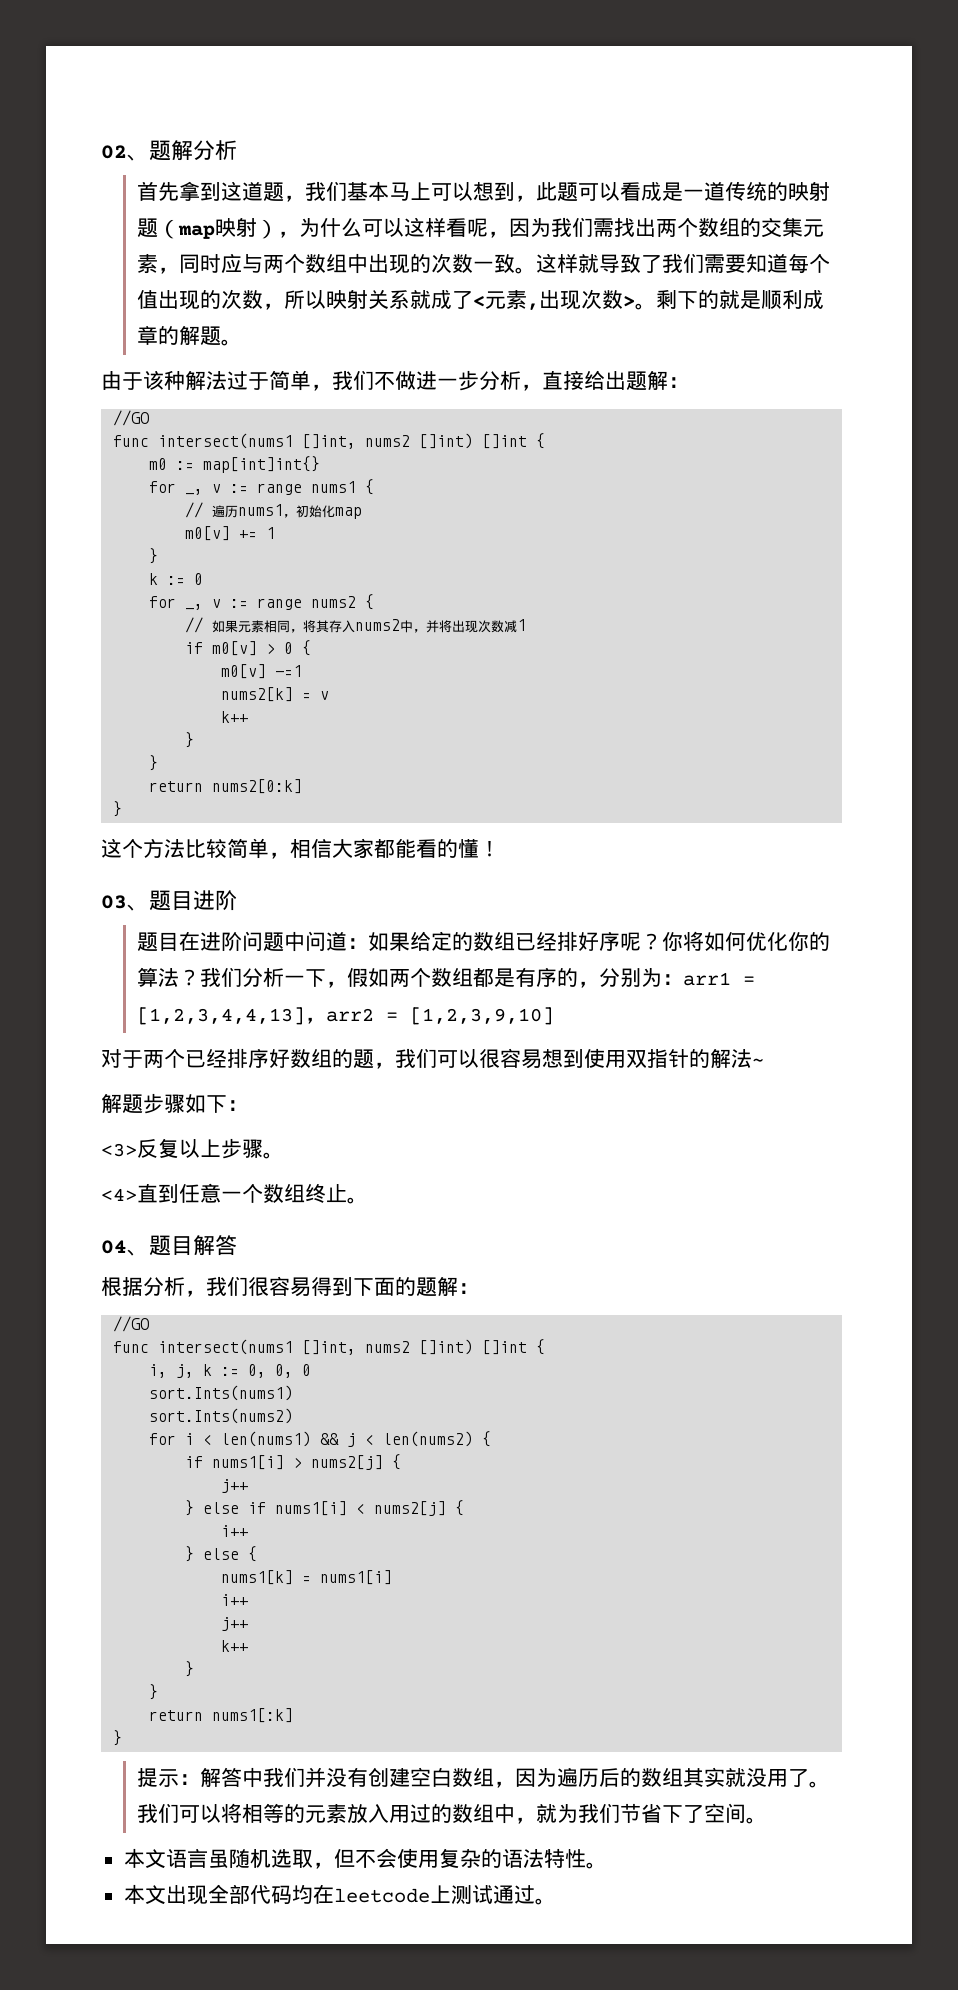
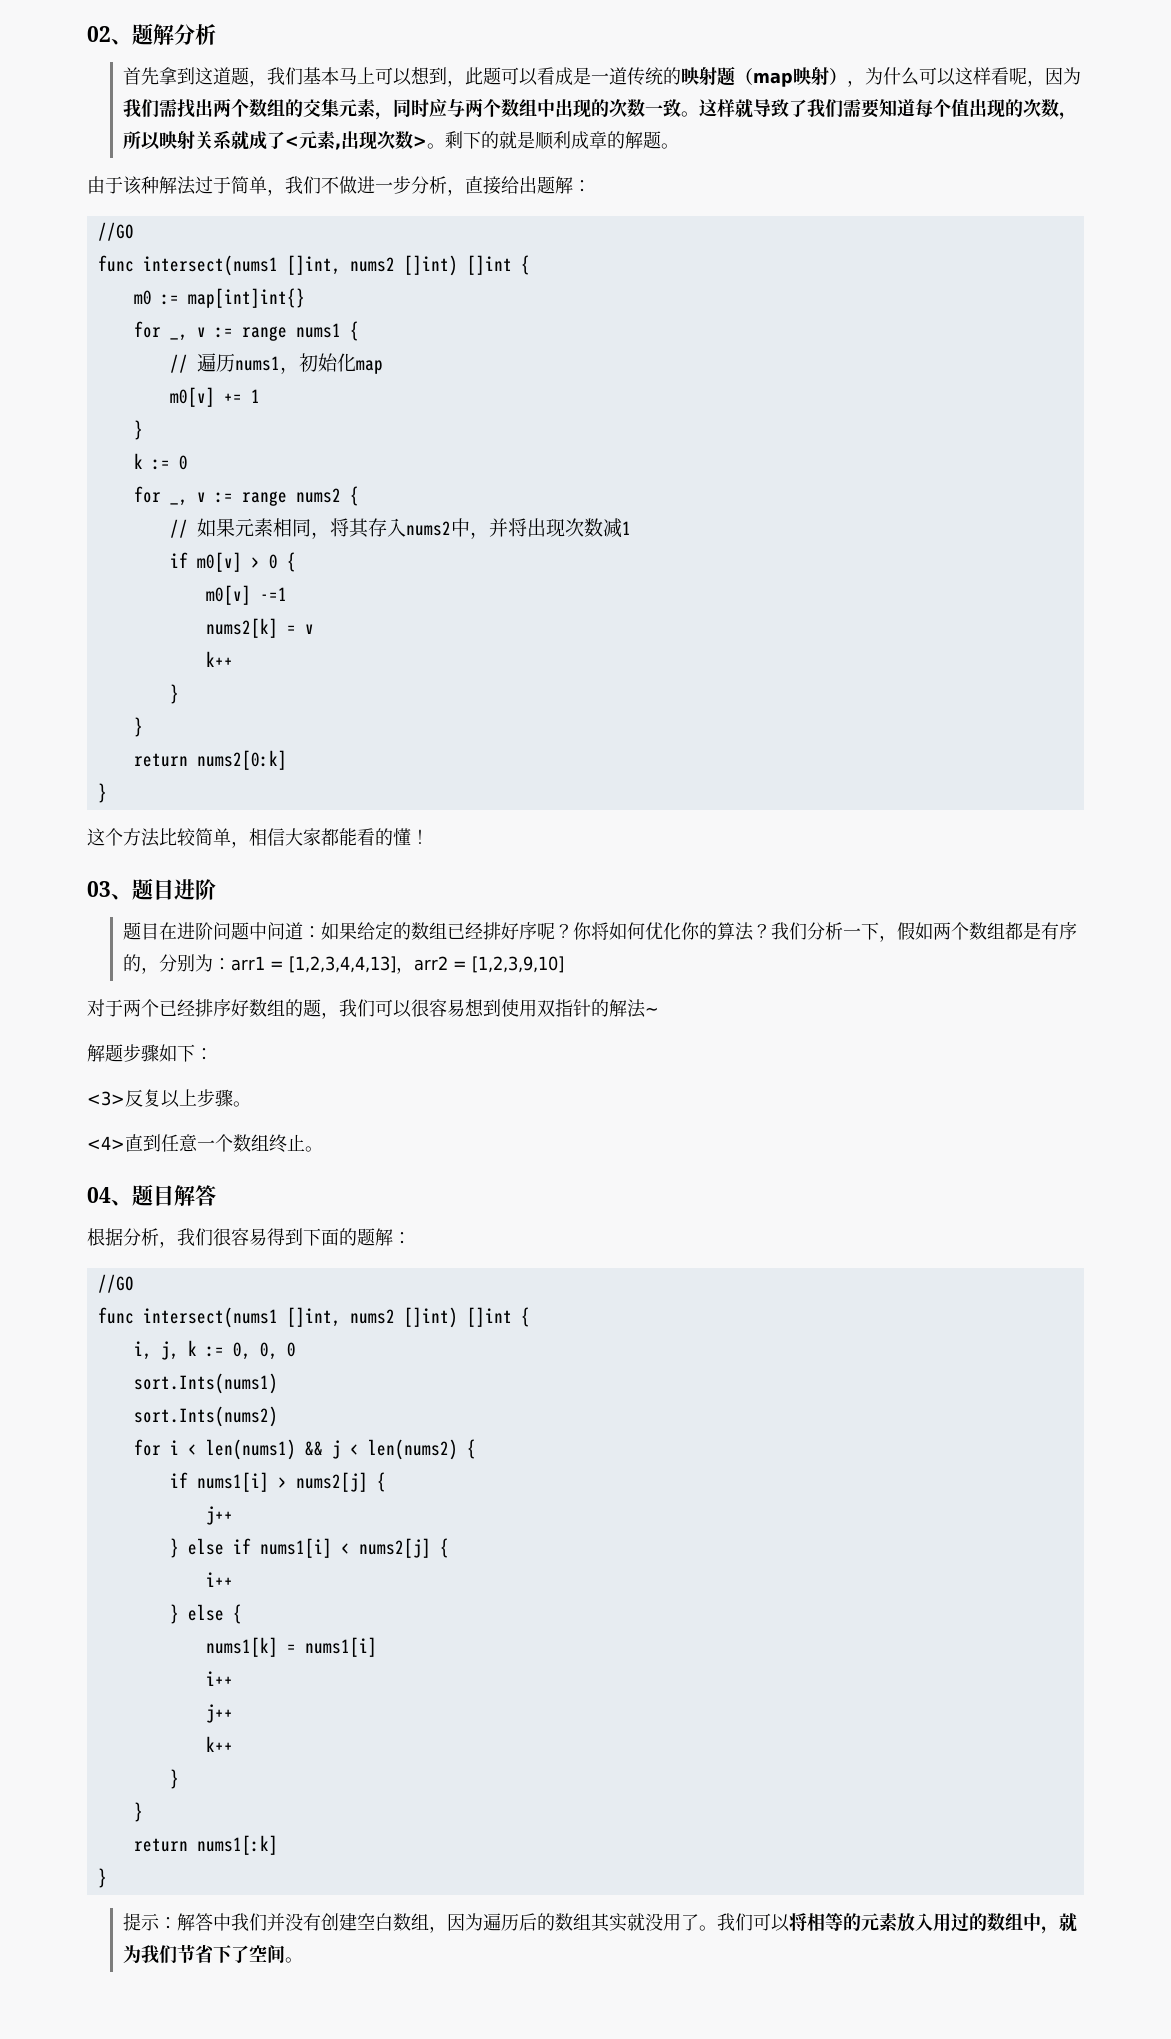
- 本文语言虽随机选取，但不会使用复杂的语法特性。
- 本文出现全部代码均在leetcode上测试通过。

